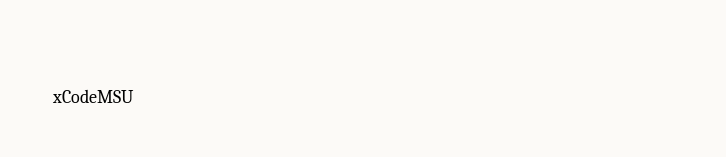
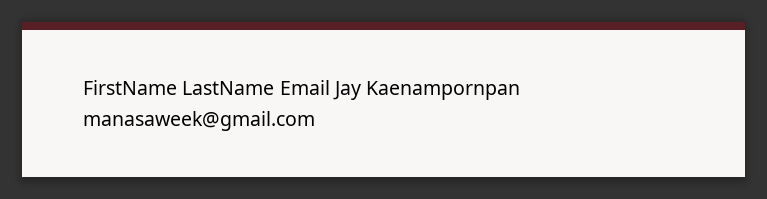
- xCodeMSU
+ FirstName LastName Email Jay Kaenampornpan manasaweek@gmail.com

